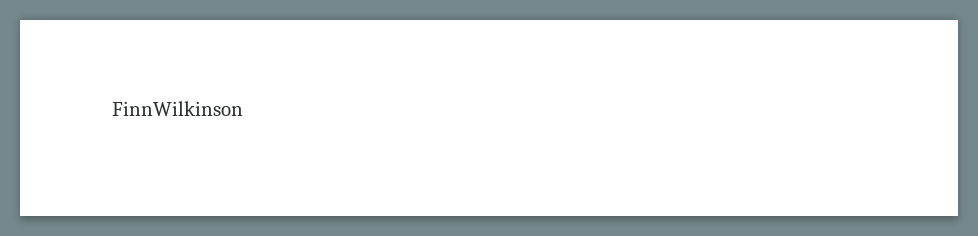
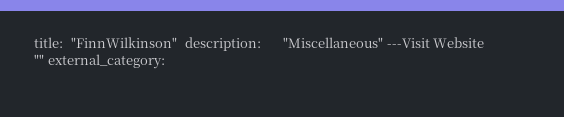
- FinnWilkinson
+ title: "FinnWilkinson" description: "" external_category: "Miscellaneous" ---Visit Website

